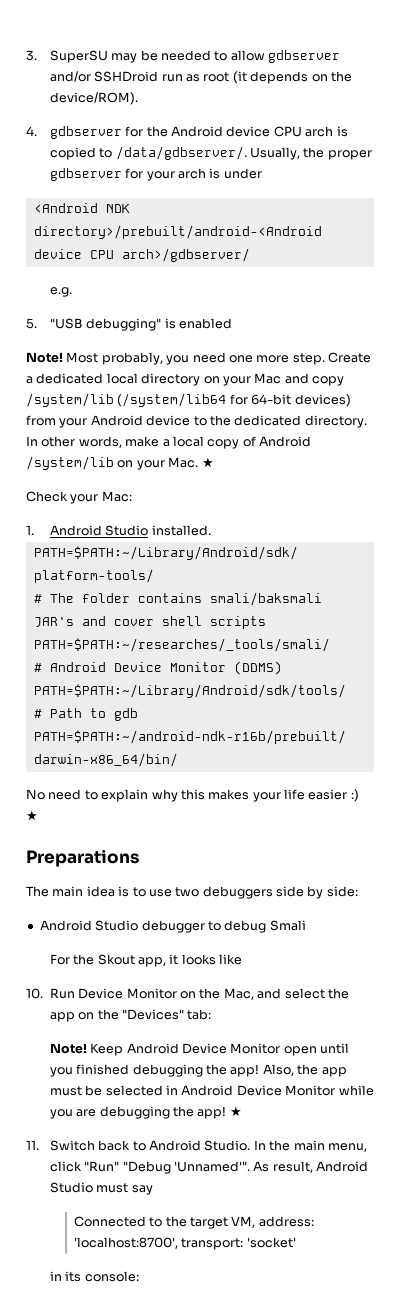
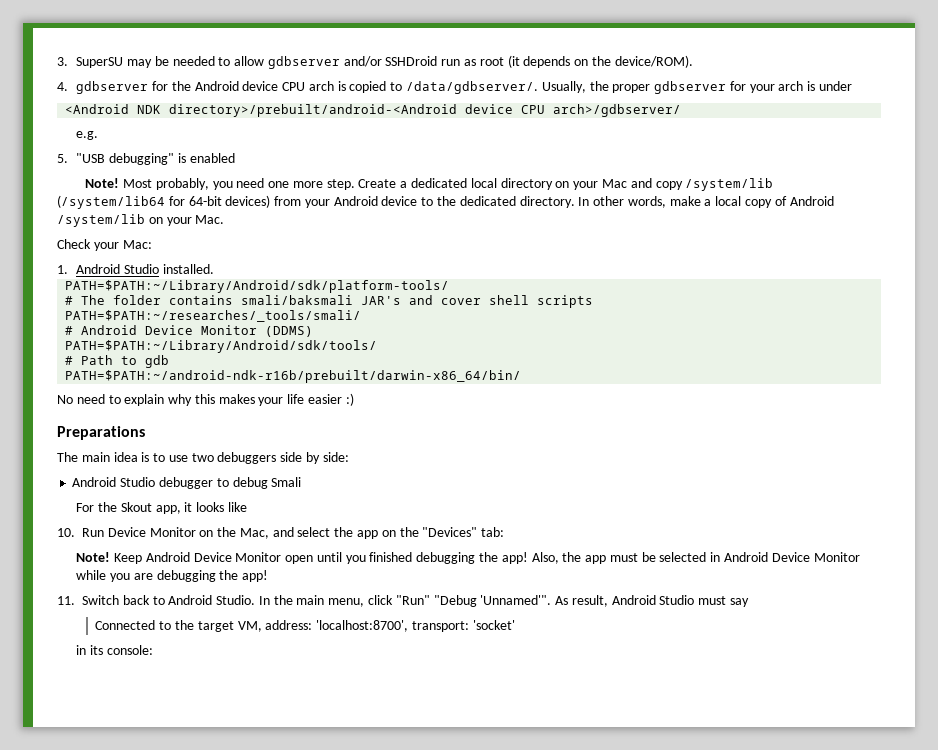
- In other words, make a local copy of Android /system/lib on your Mac. ★
+ In other words, make a local copy of Android /system/lib on your Mac.
- No need to explain why this makes your life easier :) ★
+ No need to explain why this makes your life easier :)
- Also, the app must be selected in Android Device Monitor while you are debugging the app! ★
+ Also, the app must be selected in Android Device Monitor while you are debugging the app!

